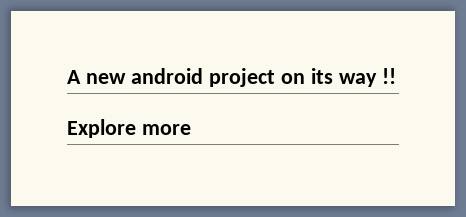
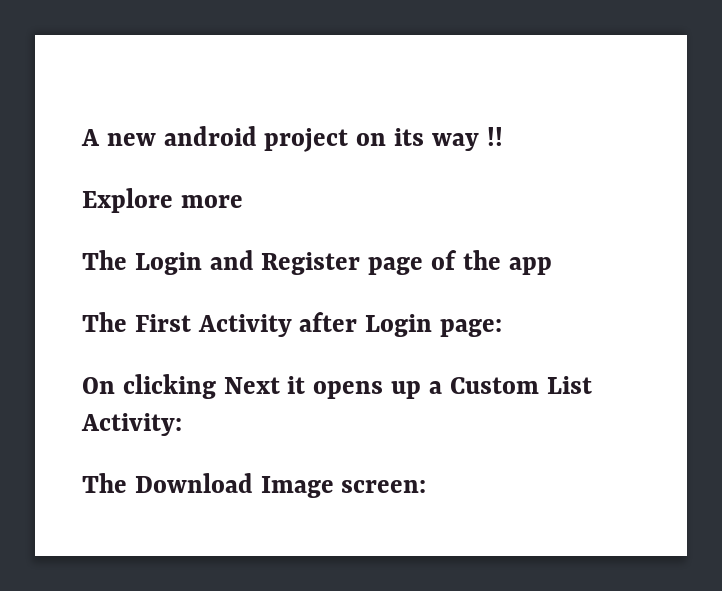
+ The Login and Register page of the app
+ The First Activity after Login page:
+ On clicking Next it opens up a Custom List Activity:
+ The Download Image screen:

